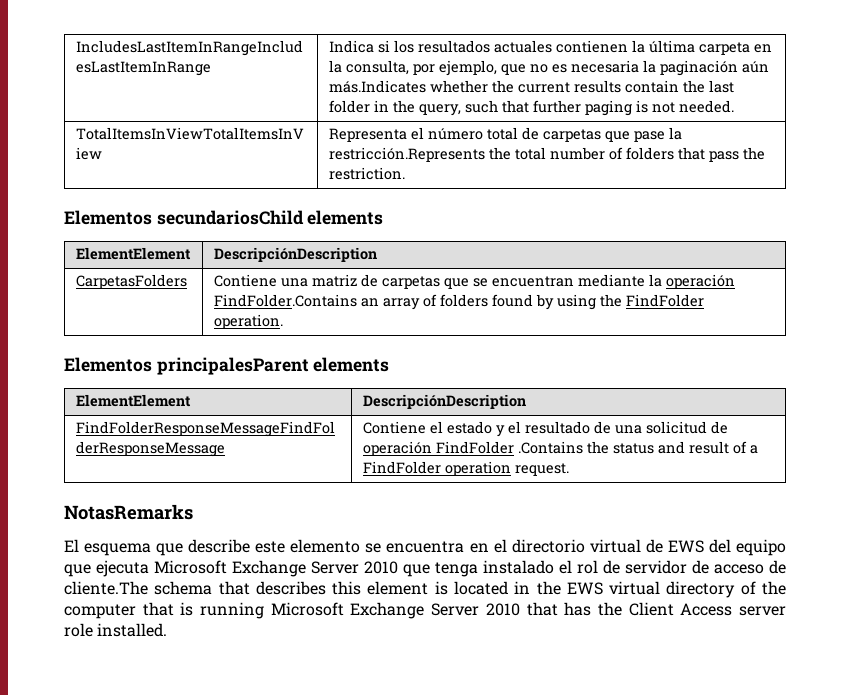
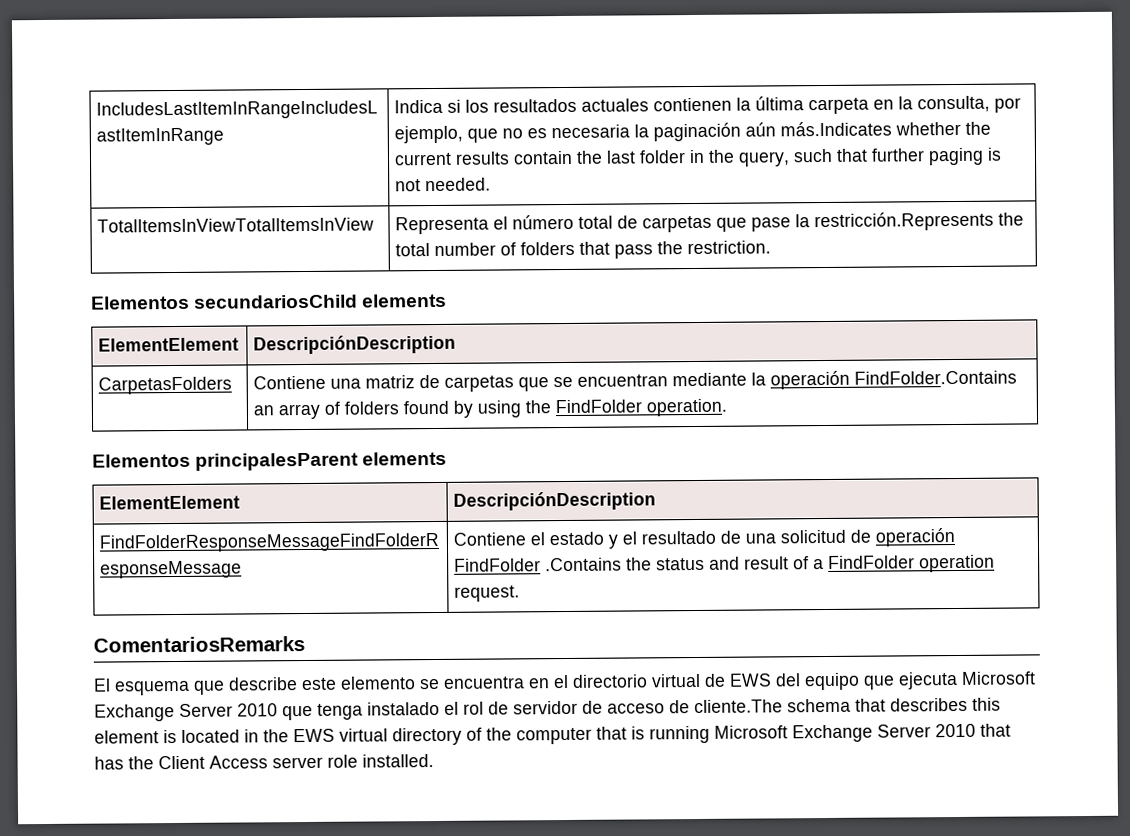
- NotasRemarks
+ ComentariosRemarks

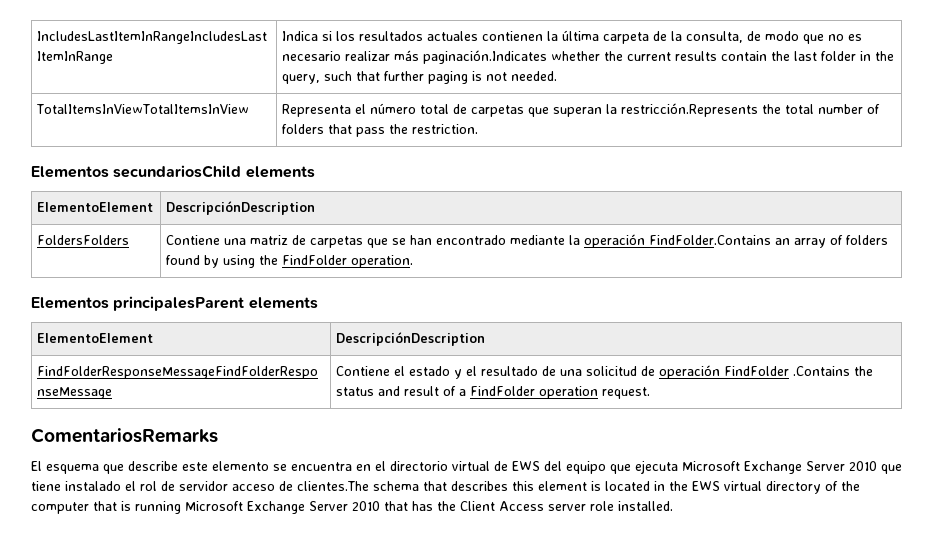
- Indica si los resultados actuales contienen la última carpeta en la consulta, por ejemplo, que no es necesaria la paginación aún más.Indicates whether the current results contain the last folder in the query, such that further paging is not needed.
+ Indica si los resultados actuales contienen la última carpeta de la consulta, de modo que no es necesario realizar más paginación.Indicates whether the current results contain the last folder in the query, such that further paging is not needed.
- TotalItemsInViewTotalItemsInView | Representa el número total de carpetas que pase la restricción.Represents the total number of folders that pass the restriction.
+ TotalItemsInViewTotalItemsInView | Representa el número total de carpetas que superan la restricción.Represents the total number of folders that pass the restriction.
  Elementos secundariosChild elements
- ElementElement | DescripciónDescription
- CarpetasFolders | Contiene una matriz de carpetas que se encuentran mediante la operación FindFolder.Contains an array of folders found by using the FindFolder operation.
+ ElementoElement | DescripciónDescription
+ FoldersFolders | Contiene una matriz de carpetas que se han encontrado mediante la operación FindFolder.Contains an array of folders found by using the FindFolder operation.
  Elementos principalesParent elements
- ElementElement | DescripciónDescription
+ ElementoElement | DescripciónDescription
- El esquema que describe este elemento se encuentra en el directorio virtual de EWS del equipo que ejecuta Microsoft Exchange Server 2010 que tenga instalado el rol de servidor de acceso de cliente.The schema that describes this element is located in the EWS virtual directory of the computer that is running Microsoft Exchange Server 2010 that has the Client Access server role installed.
+ El esquema que describe este elemento se encuentra en el directorio virtual de EWS del equipo que ejecuta Microsoft Exchange Server 2010 que tiene instalado el rol de servidor acceso de clientes.The schema that describes this element is located in the EWS virtual directory of the computer that is running Microsoft Exchange Server 2010 that has the Client Access server role installed.

